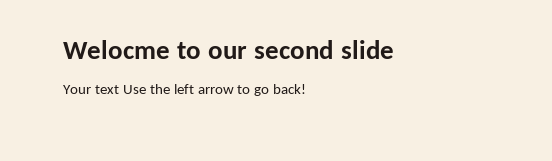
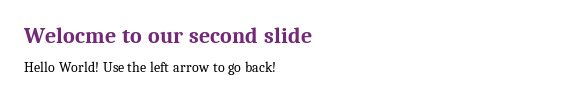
- Your text Use the left arrow to go back!
+ Hello World! Use the left arrow to go back!

